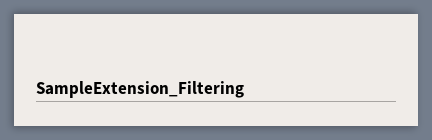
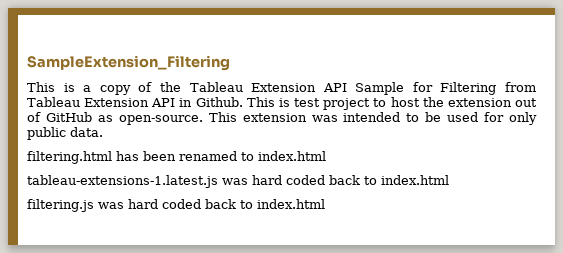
+ This is a copy of the Tableau Extension API Sample for Filtering from Tableau Extension API in Github. This is test project to host the extension out of GitHub as open-source. This extension was intended to be used for only public data.
+ filtering.html has been renamed to index.html
+ tableau-extensions-1.latest.js was hard coded back to index.html
+ filtering.js was hard coded back to index.html

